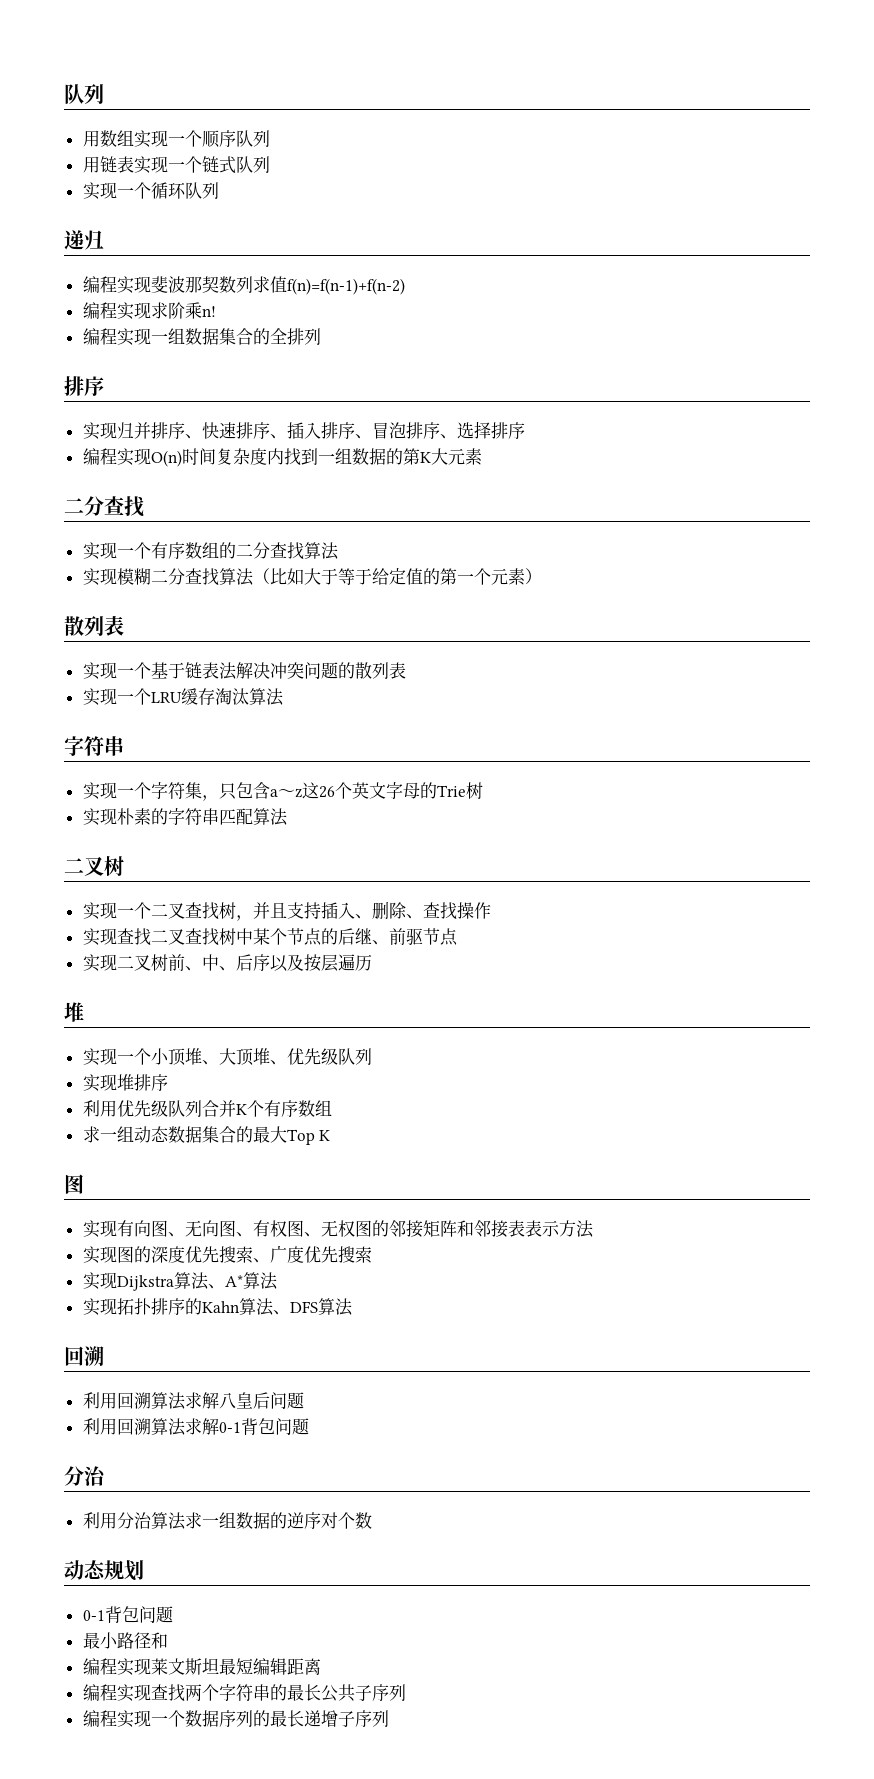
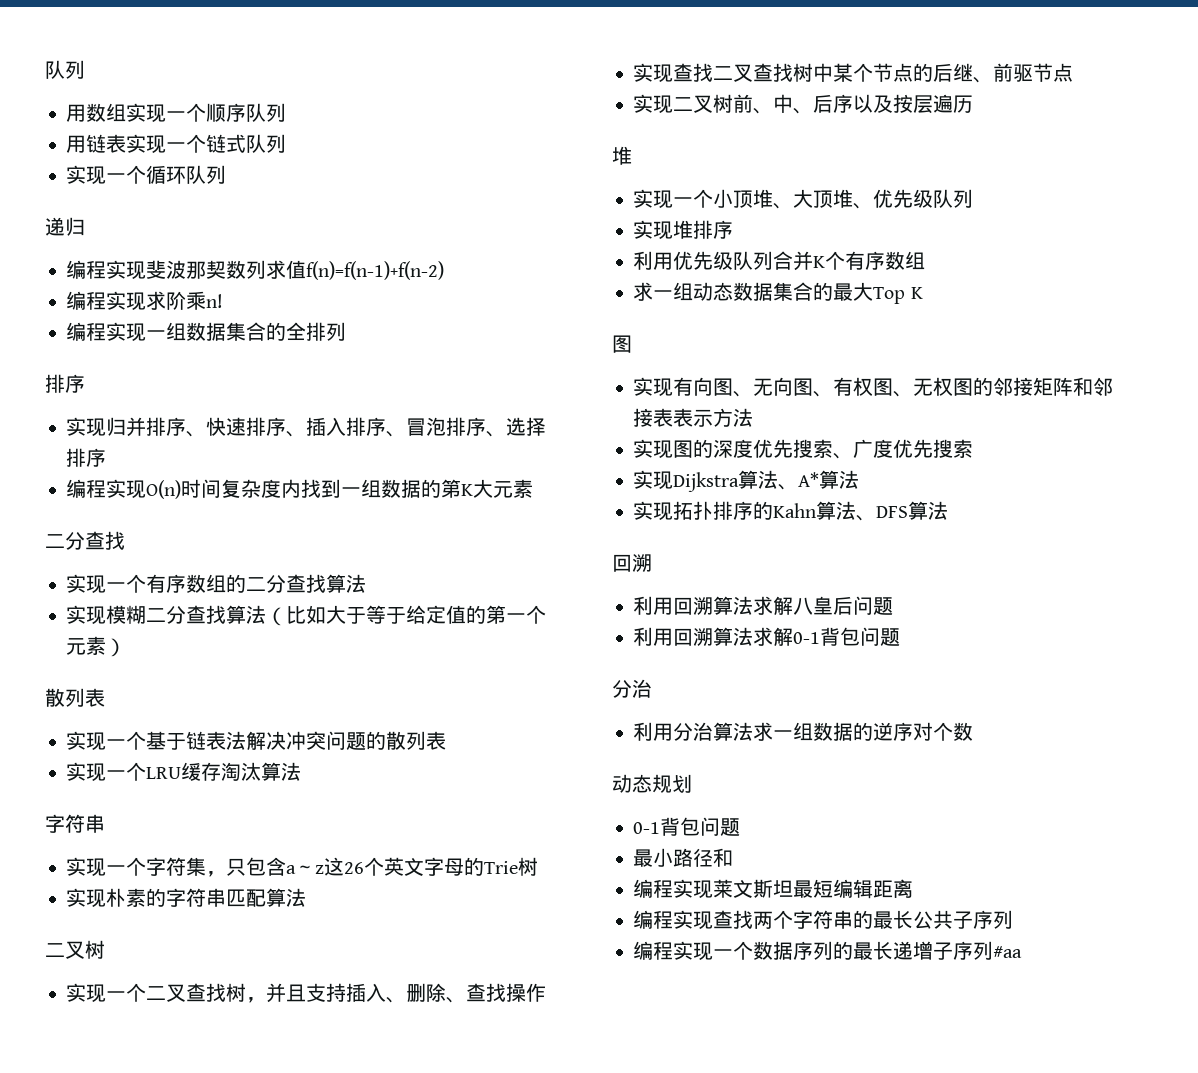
- 编程实现一个数据序列的最长递增子序列
+ 编程实现一个数据序列的最长递增子序列#aa

